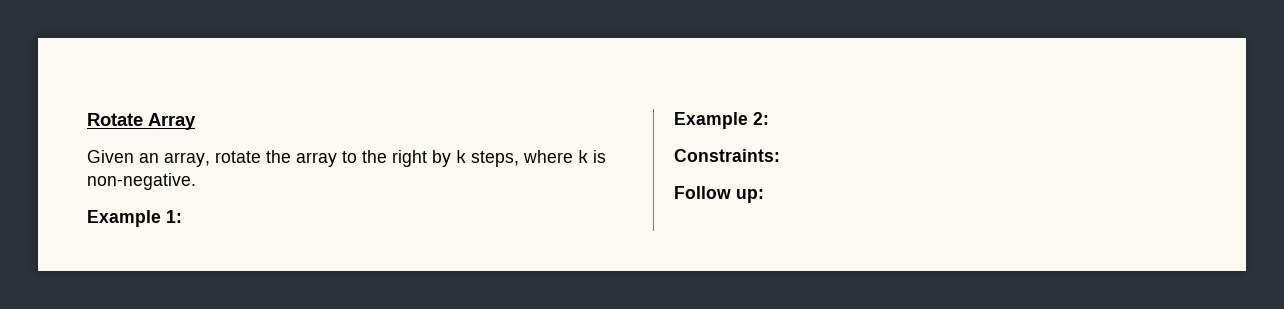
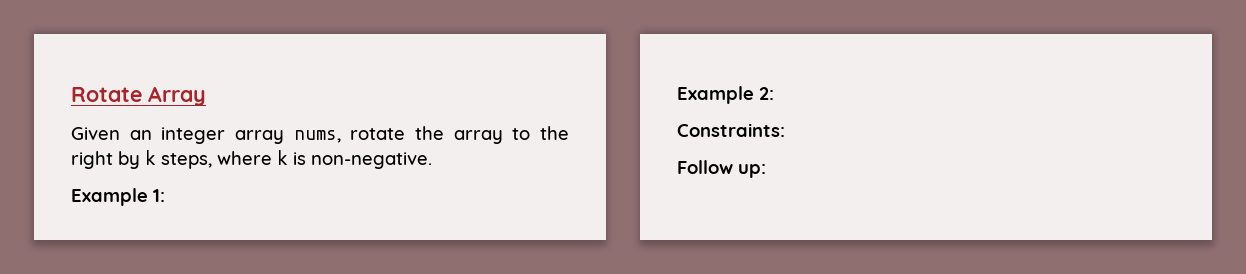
- Given an array, rotate the array to the right by k steps, where k is non-negative.
+ Given an integer array nums, rotate the array to the right by k steps, where k is non-negative.

